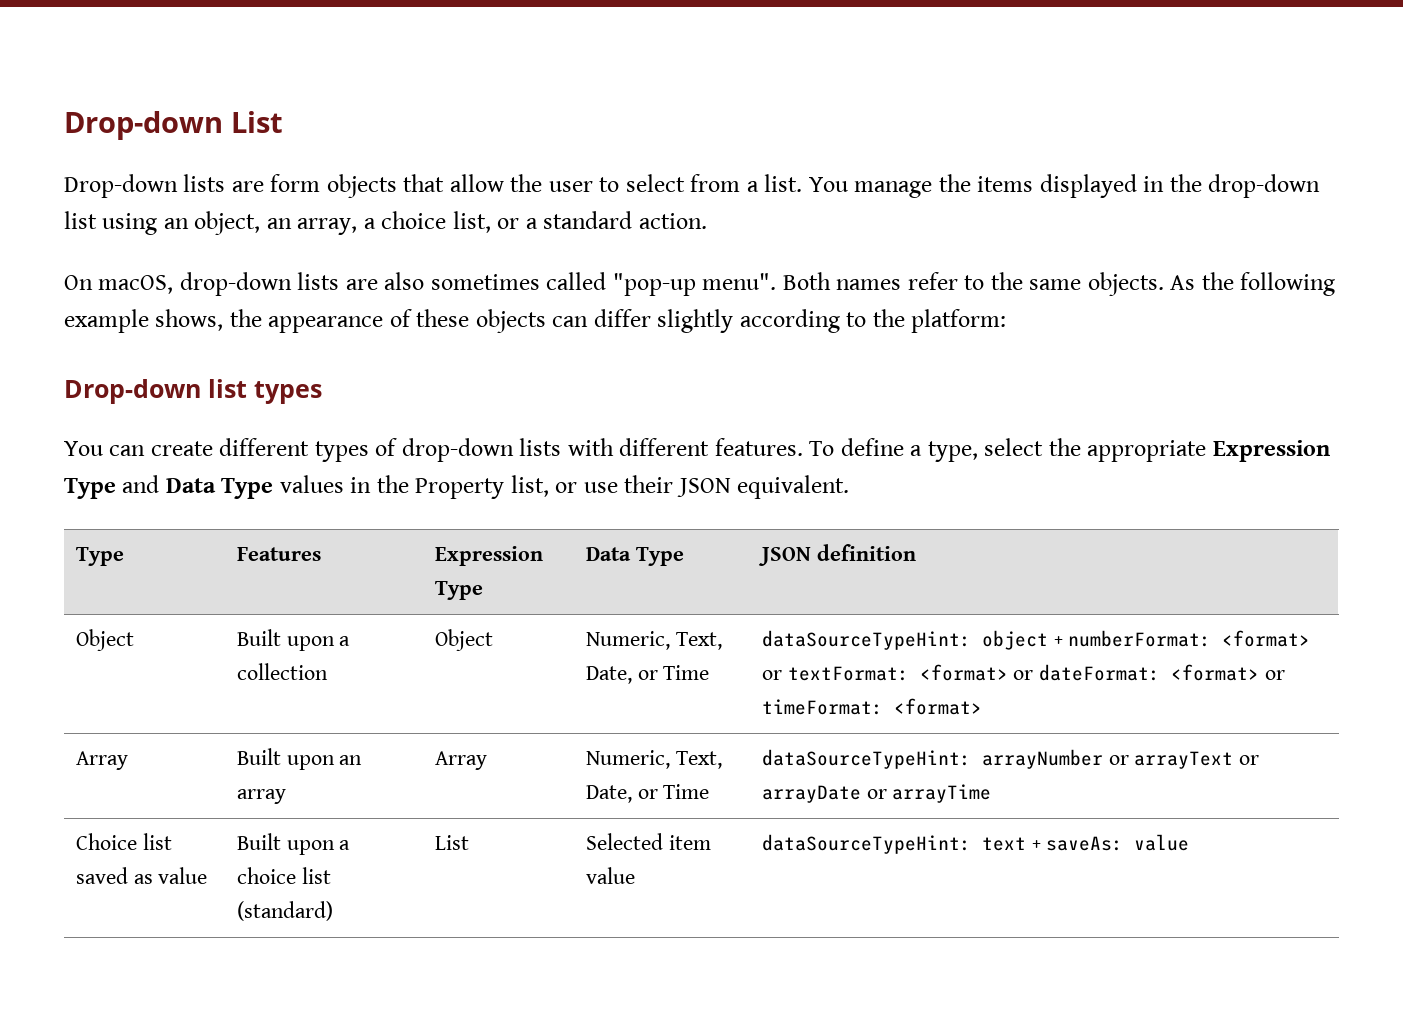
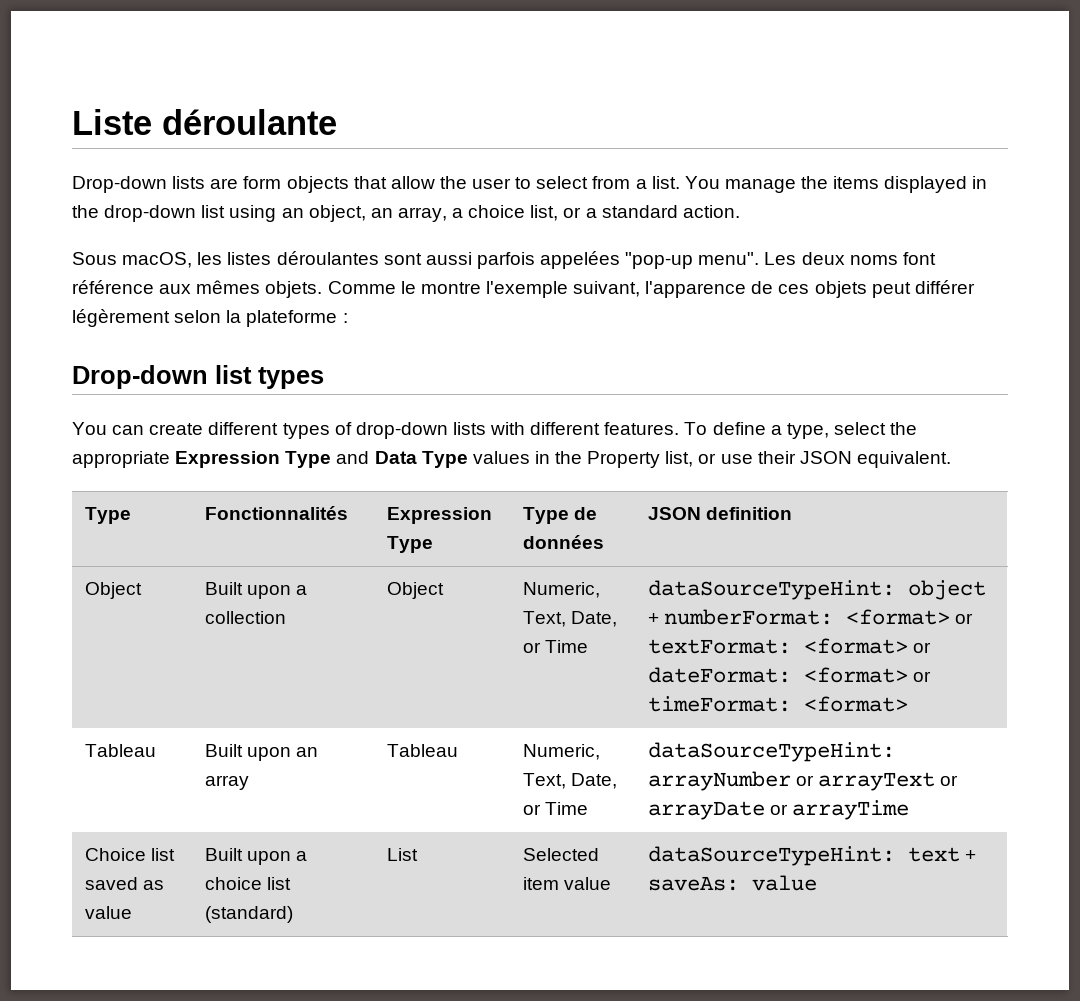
- Drop-down List
+ Liste déroulante
- On macOS, drop-down lists are also sometimes called "pop-up menu". Both names refer to the same objects. As the following example shows, the appearance of these objects can differ slightly according to the platform:
+ Sous macOS, les listes déroulantes sont aussi parfois appelées "pop-up menu". Les deux noms font référence aux mêmes objets. Comme le montre l'exemple suivant, l'apparence de ces objets peut différer légèrement selon la plateforme :
- Type | Features | Expression Type | Data Type | JSON definition
+ Type | Fonctionnalités | Expression Type | Type de données | JSON definition
- Array | Built upon an array | Array | Numeric, Text, Date, or Time | dataSourceTypeHint: arrayNumber or arrayText or arrayDate or arrayTime
+ Tableau | Built upon an array | Tableau | Numeric, Text, Date, or Time | dataSourceTypeHint: arrayNumber or arrayText or arrayDate or arrayTime

